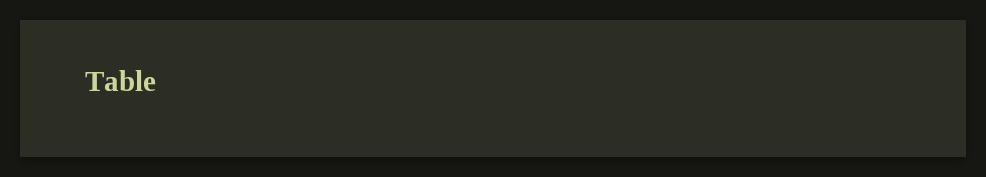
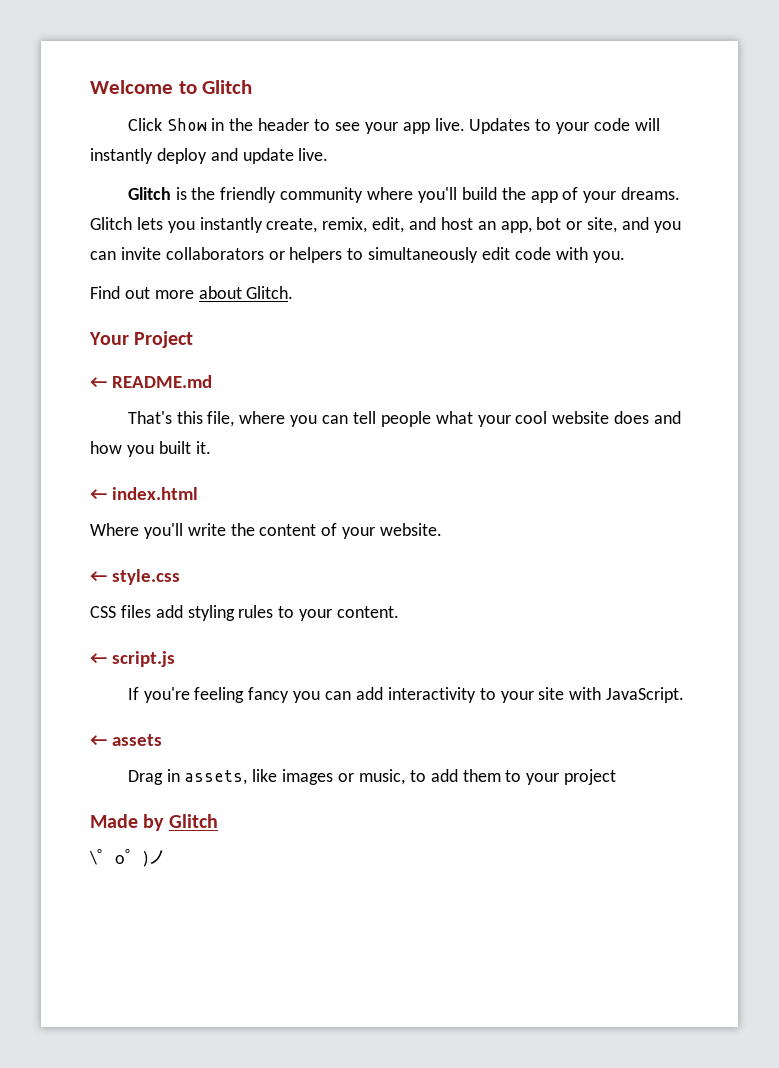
- Table
+ Welcome to Glitch
+ Click Show in the header to see your app live. Updates to your code will instantly deploy and update live.
+ Glitch is the friendly community where you'll build the app of your dreams. Glitch lets you instantly create, remix, edit, and host an app, bot or site, and you can invite collaborators or helpers to simultaneously edit code with you.
+ Find out more about Glitch.
+ Your Project
+ ← README.md
+ That's this file, where you can tell people what your cool website does and how you built it.
+ ← index.html
+ Where you'll write the content of your website.
+ ← style.css
+ CSS files add styling rules to your content.
+ ← script.js
+ If you're feeling fancy you can add interactivity to your site with JavaScript.
+ ← assets
+ Drag in assets, like images or music, to add them to your project
+ Made by Glitch
+ \゜o゜)ノ

